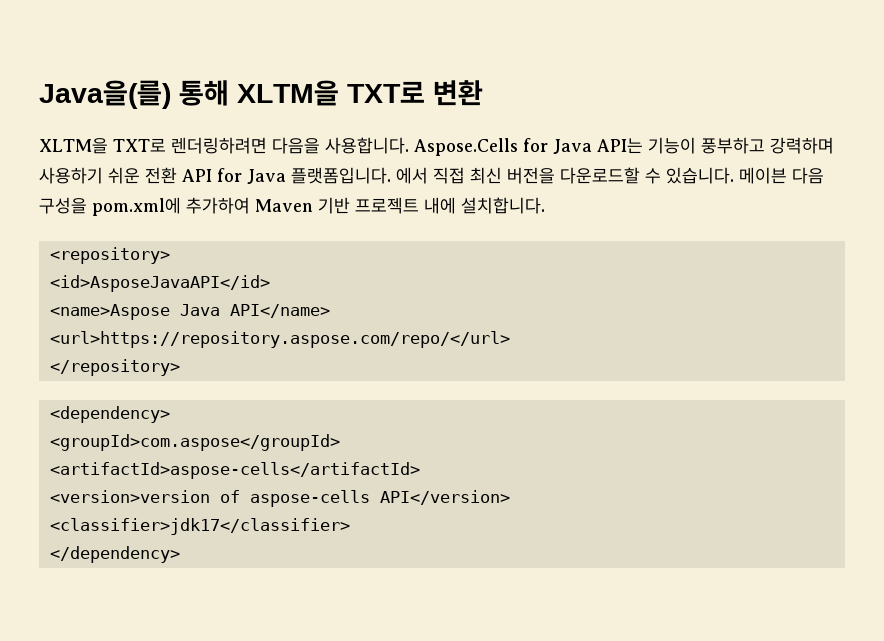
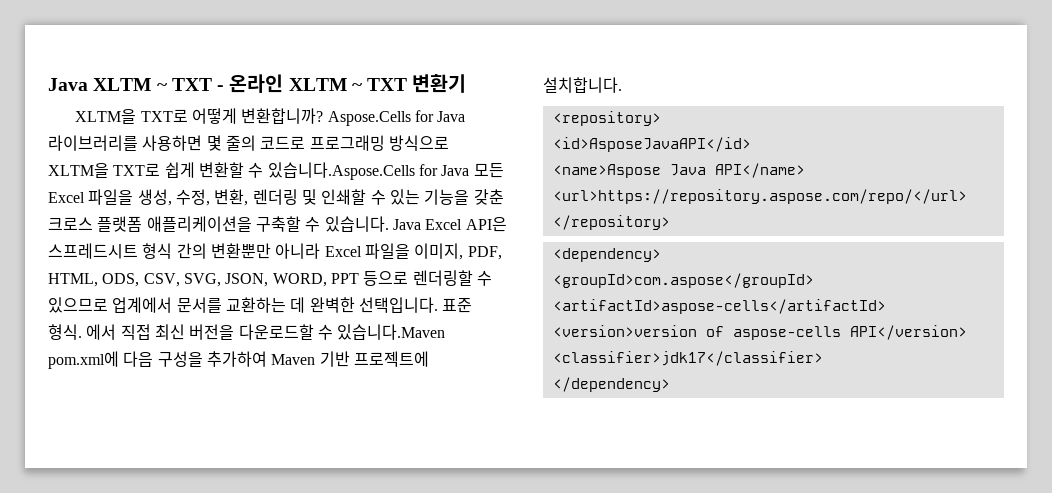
- Java을(를) 통해 XLTM을 TXT로 변환
- XLTM을 TXT로 렌더링하려면 다음을 사용합니다. Aspose.Cells for Java API는 기능이 풍부하고 강력하며 사용하기 쉬운 전환 API for Java 플랫폼입니다.
+ Java XLTM ~ TXT - 온라인 XLTM ~ TXT 변환기
+ XLTM을 TXT로 어떻게 변환합니까? Aspose.Cells for Java 라이브러리를 사용하면 몇 줄의 코드로 프로그래밍 방식으로 XLTM을 TXT로 쉽게 변환할 수 있습니다.Aspose.Cells for Java 모든 Excel 파일을 생성, 수정, 변환, 렌더링 및 인쇄할 수 있는 기능을 갖춘 크로스 플랫폼 애플리케이션을 구축할 수 있습니다. Java Excel API은 스프레드시트 형식 간의 변환뿐만 아니라 Excel 파일을 이미지, PDF, HTML, ODS, CSV, SVG, JSON, WORD, PPT 등으로 렌더링할 수 있으므로 업계에서 문서를 교환하는 데 완벽한 선택입니다. 표준 형식.
- 에서 직접 최신 버전을 다운로드할 수 있습니다. 메이븐 다음 구성을 pom.xml에 추가하여 Maven 기반 프로젝트 내에 설치합니다.
+ 에서 직접 최신 버전을 다운로드할 수 있습니다.Maven pom.xml에 다음 구성을 추가하여 Maven 기반 프로젝트에 설치합니다.

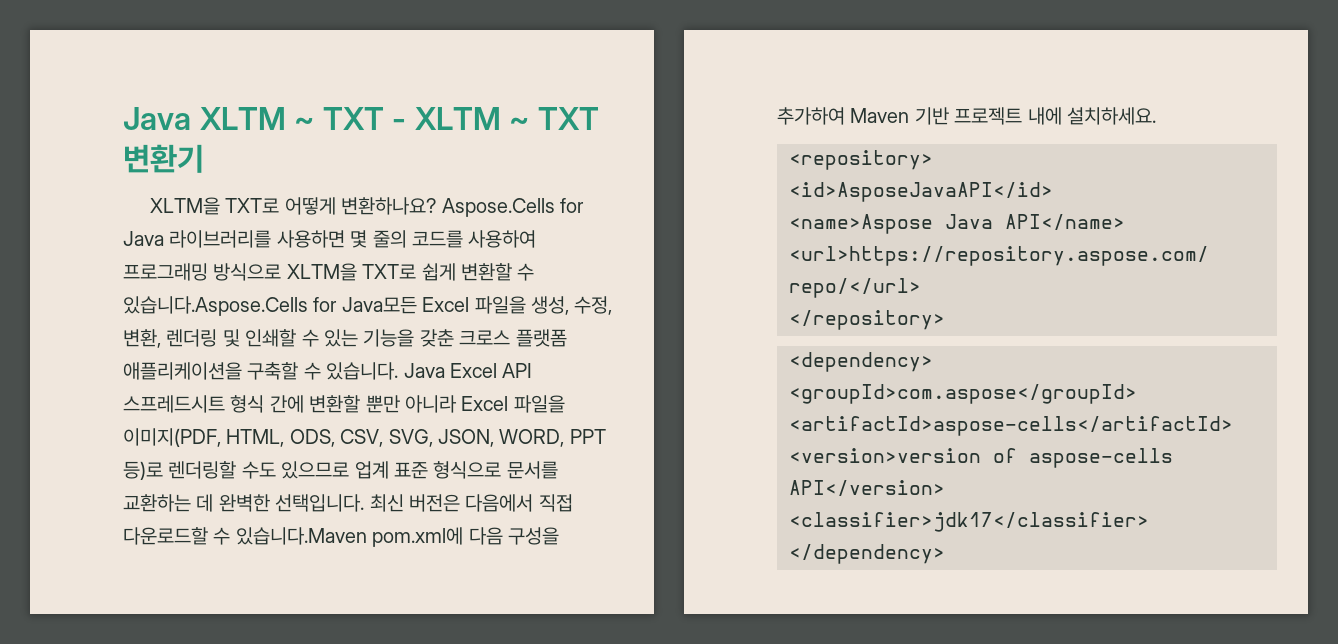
- Java XLTM ~ TXT - 온라인 XLTM ~ TXT 변환기
+ Java XLTM ~ TXT - XLTM ~ TXT 변환기
- XLTM을 TXT로 어떻게 변환합니까?
+ XLTM을 TXT로 어떻게 변환하나요?
- Aspose.Cells for Java 라이브러리를 사용하면 몇 줄의 코드로 프로그래밍 방식으로 XLTM을 TXT로 쉽게 변환할 수 있습니다.Aspose.Cells for Java 모든 Excel 파일을 생성, 수정, 변환, 렌더링 및 인쇄할 수 있는 기능을 갖춘 크로스 플랫폼 애플리케이션을 구축할 수 있습니다.
+ Aspose.Cells for Java 라이브러리를 사용하면 몇 줄의 코드를 사용하여 프로그래밍 방식으로 XLTM을 TXT로 쉽게 변환할 수 있습니다.Aspose.Cells for Java모든 Excel 파일을 생성, 수정, 변환, 렌더링 및 인쇄할 수 있는 기능을 갖춘 크로스 플랫폼 애플리케이션을 구축할 수 있습니다.
- Java Excel API은 스프레드시트 형식 간의 변환뿐만 아니라 Excel 파일을 이미지, PDF, HTML, ODS, CSV, SVG, JSON, WORD, PPT 등으로 렌더링할 수 있으므로 업계에서 문서를 교환하는 데 완벽한 선택입니다.
+ Java Excel API 스프레드시트 형식 간에 변환할 뿐만 아니라 Excel 파일을 이미지(PDF, HTML, ODS, CSV, SVG, JSON, WORD, PPT 등)로 렌더링할 수도 있으므로 업계 표준 형식으로 문서를 교환하는 데 완벽한 선택입니다.
- 표준 형식. 에서 직접 최신 버전을 다운로드할 수 있습니다.Maven pom.xml에 다음 구성을 추가하여 Maven 기반 프로젝트에 설치합니다.
+ 최신 버전은 다음에서 직접 다운로드할 수 있습니다.Maven pom.xml에 다음 구성을 추가하여 Maven 기반 프로젝트 내에 설치하세요.

